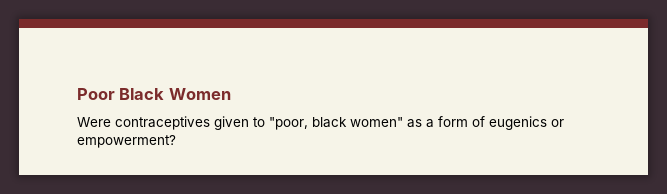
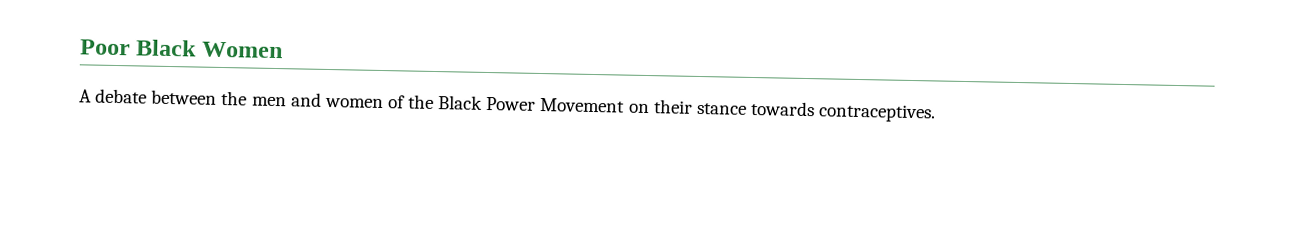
- Were contraceptives given to "poor, black women" as a form of eugenics or empowerment?
+ A debate between the men and women of the Black Power Movement on their stance towards contraceptives.

